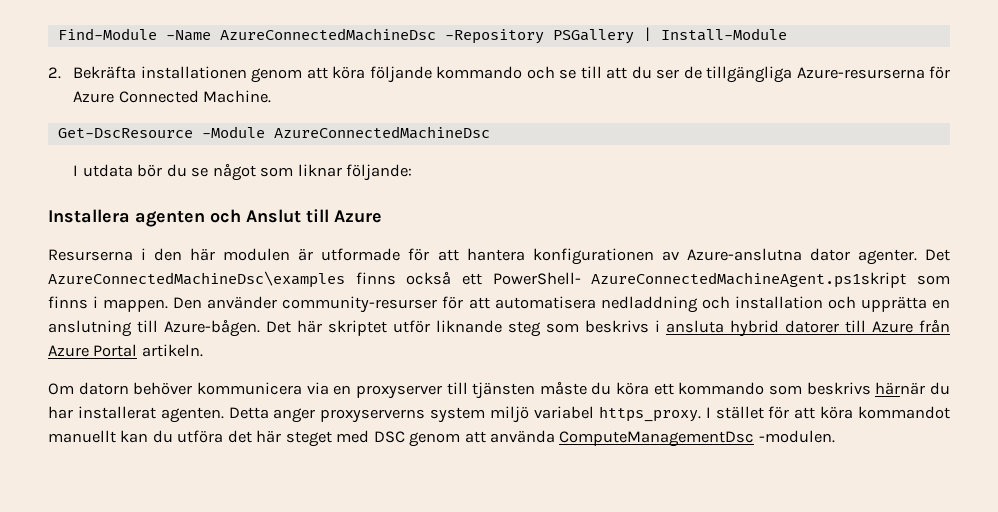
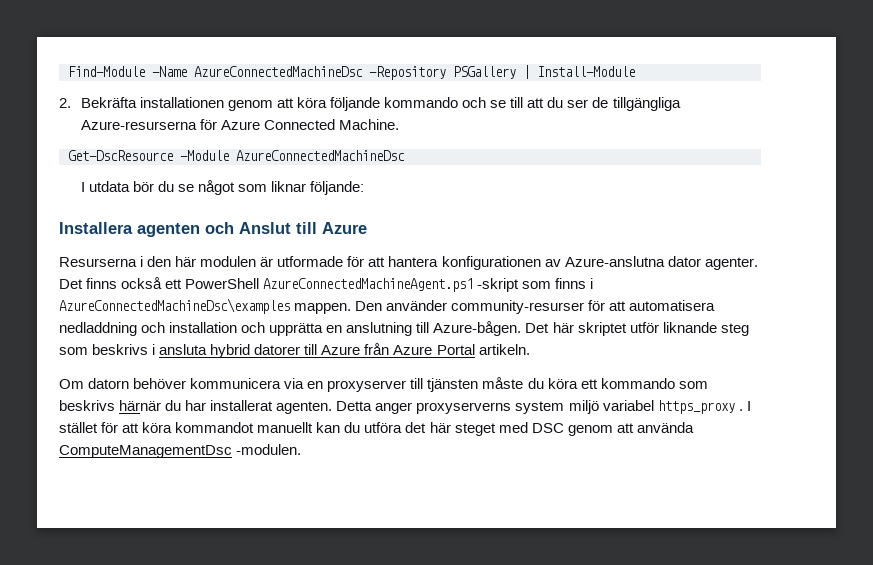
- Det AzureConnectedMachineDsc\examples finns också ett PowerShell- AzureConnectedMachineAgent.ps1skript som finns i mappen.
+ Det finns också ett PowerShell AzureConnectedMachineAgent.ps1 -skript som finns i AzureConnectedMachineDsc\examples mappen.
- Detta anger proxyserverns system miljö variabel https_proxy.
+ Detta anger proxyserverns system miljö variabel https_proxy .

